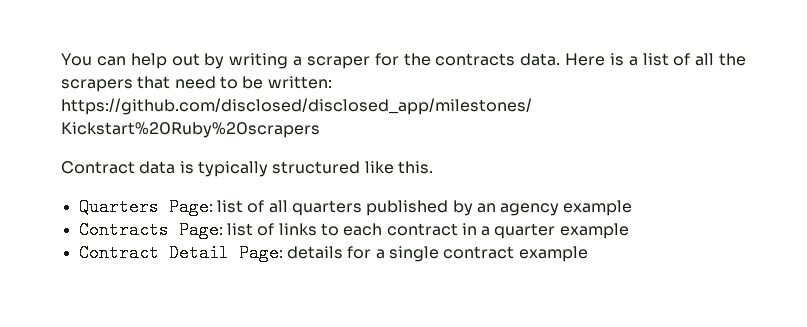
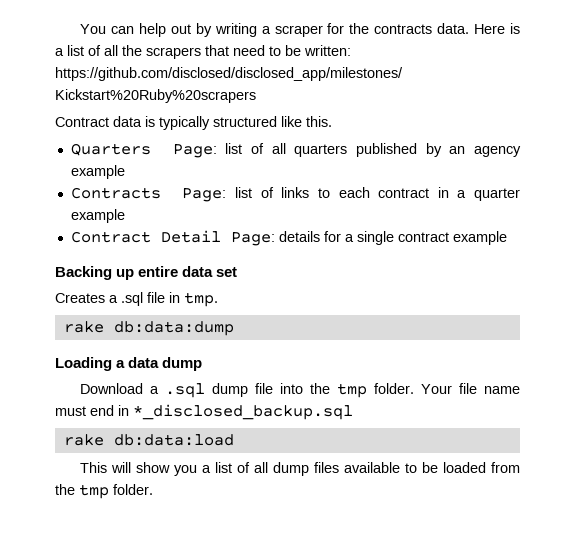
+ Backing up entire data set
+ Creates a .sql file in tmp.
+ rake db:data:dump
+ Loading a data dump
+ Download a .sql dump file into the tmp folder. Your file name must end in *_disclosed_backup.sql
+ rake db:data:load
+ This will show you a list of all dump files available to be loaded from the tmp folder.

